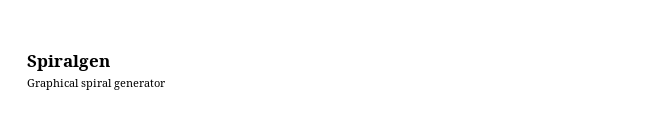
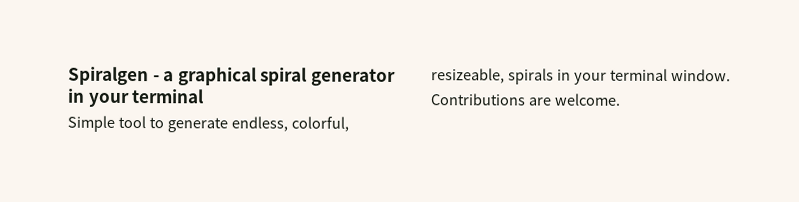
- Spiralgen
- Graphical spiral generator
+ Spiralgen - a graphical spiral generator in your terminal
+ Simple tool to generate endless, colorful, resizeable, spirals in your terminal window.
+ Contributions are welcome.

